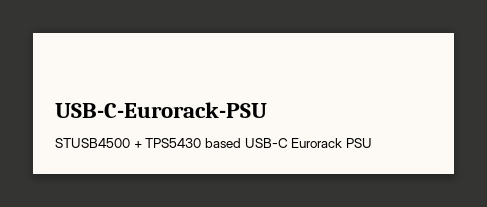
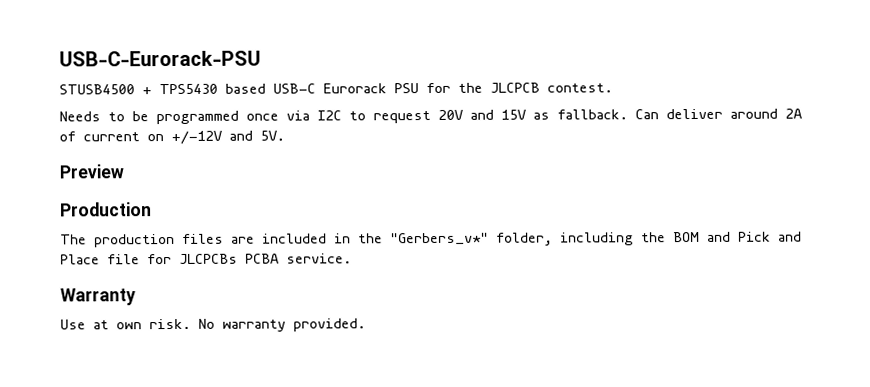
- STUSB4500 + TPS5430 based USB-C Eurorack PSU
+ STUSB4500 + TPS5430 based USB-C Eurorack PSU for the JLCPCB contest.
+ Needs to be programmed once via I2C to request 20V and 15V as fallback. Can deliver around 2A of current on +/-12V and 5V.
+ Preview
+ Production
+ The production files are included in the "Gerbers_v*" folder, including the BOM and Pick and Place file for JLCPCBs PCBA service.
+ Warranty
+ Use at own risk. No warranty provided.

